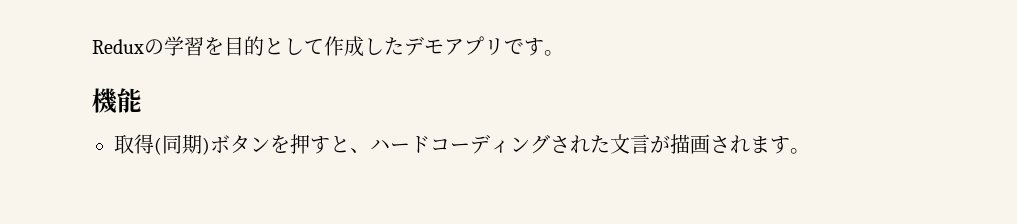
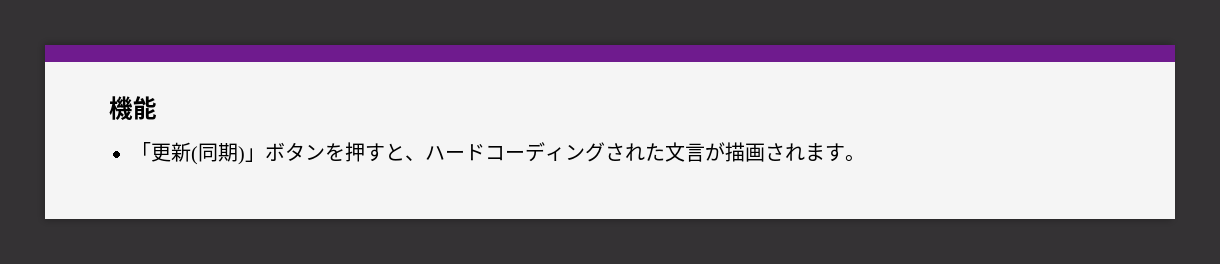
- Reduxの学習を目的として作成したデモアプリです。
- 取得(同期)ボタンを押すと、ハードコーディングされた文言が描画されます。
+ 「更新(同期)」ボタンを押すと、ハードコーディングされた文言が描画されます。

